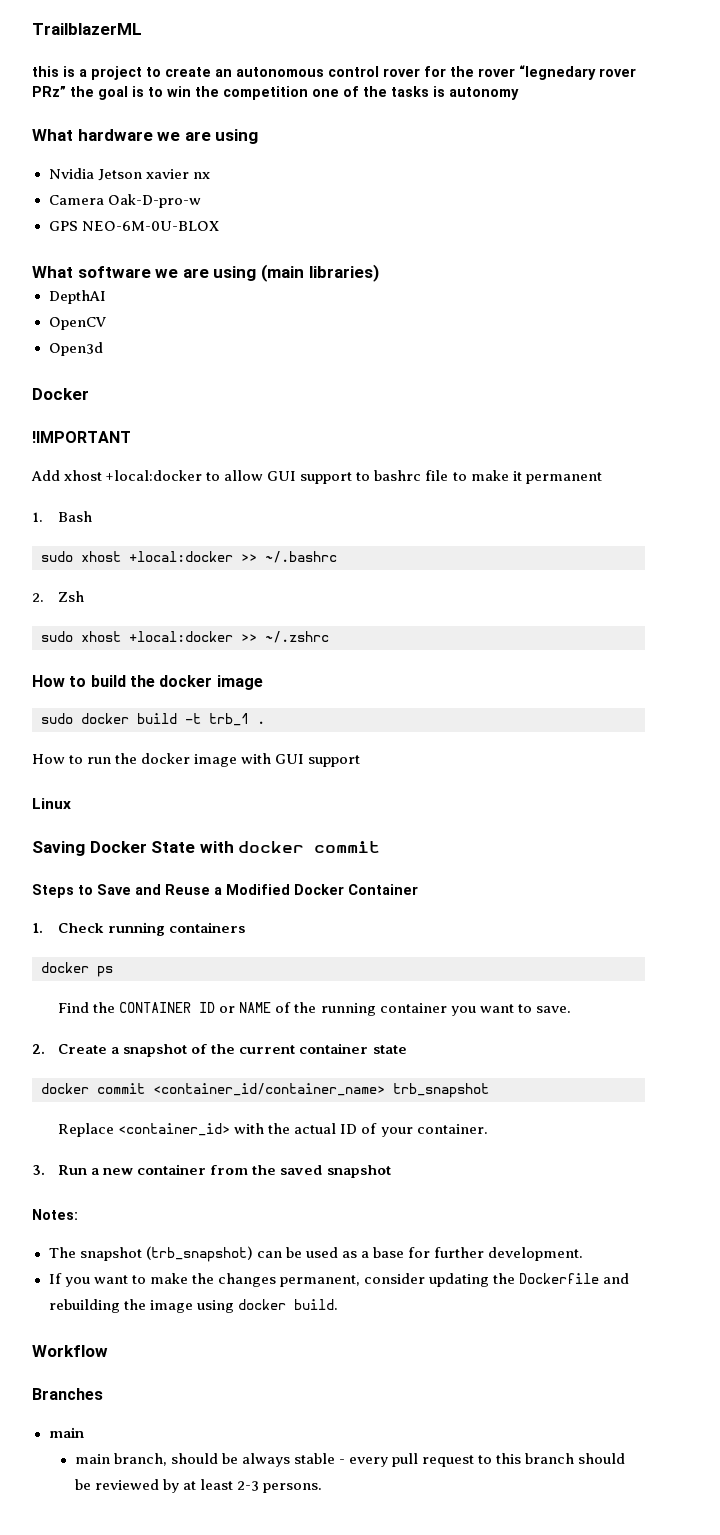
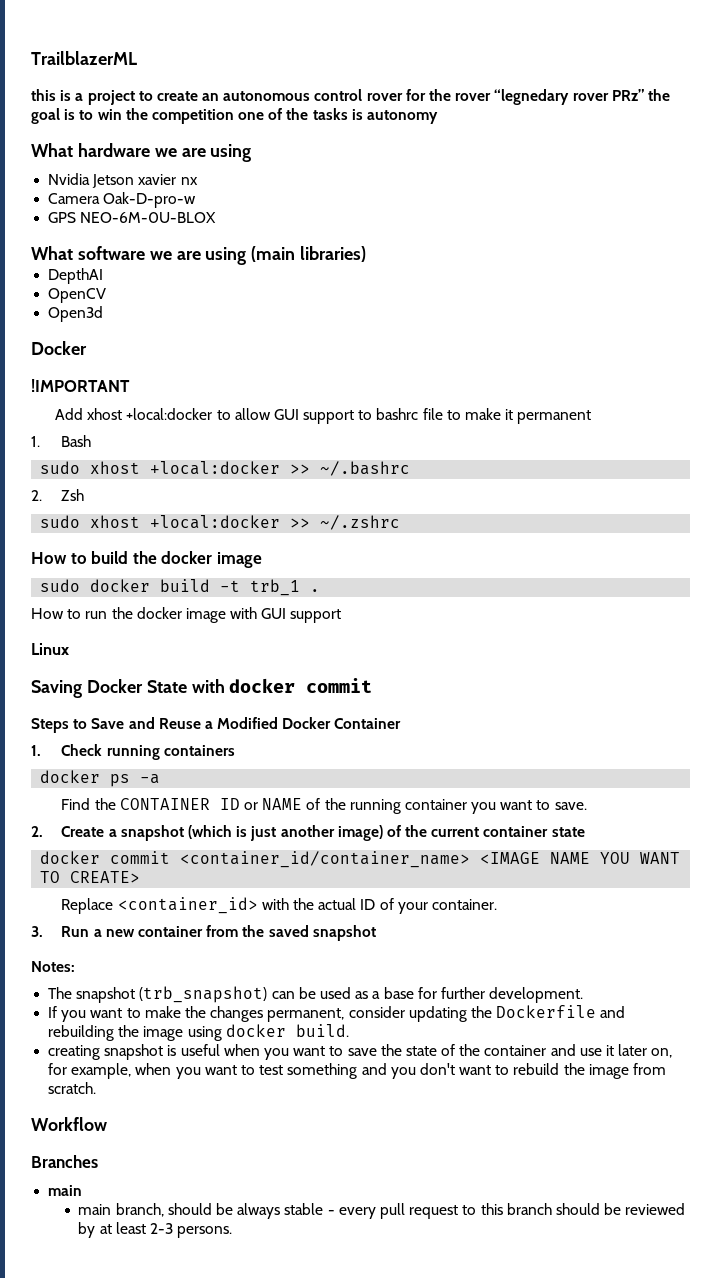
- docker ps
+ docker ps -a
- 2. Create a snapshot of the current container state
+ 2. Create a snapshot (which is just another image) of the current container state
- docker commit <container_id/container_name> trb_snapshot
+ docker commit <container_id/container_name> <IMAGE NAME YOU WANT TO CREATE>
+ creating snapshot is useful when you want to save the state of the container and use it later on, for example, when you want to test something and you don't want to rebuild the image from scratch.

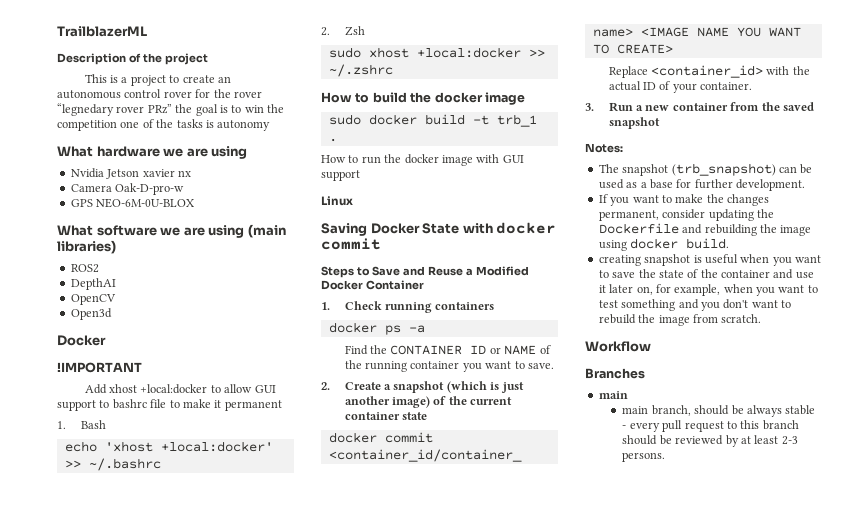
- this is a project to create an autonomous control rover for the rover “legnedary rover PRz” the goal is to win the competition one of the tasks is autonomy
+ Description of the project
+ This is a project to create an autonomous control rover for the rover “legnedary rover PRz” the goal is to win the competition one of the tasks is autonomy
+ ROS2
- sudo xhost +local:docker >> ~/.bashrc
+ echo 'xhost +local:docker' >> ~/.bashrc

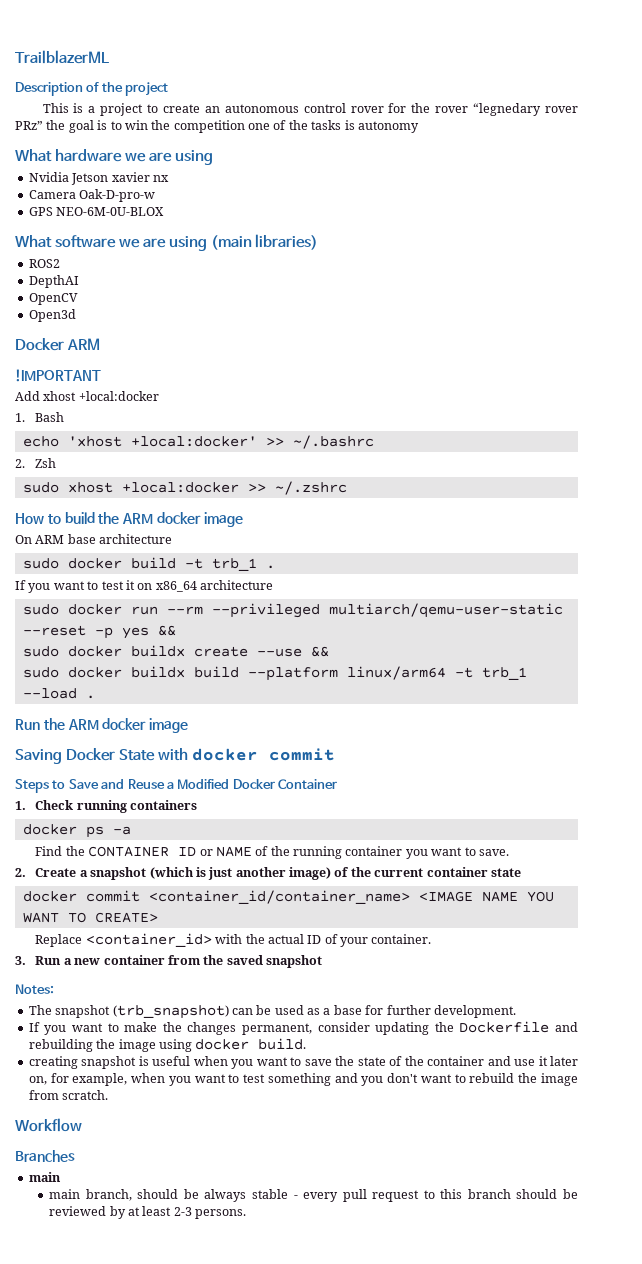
  Open3d
- Docker
+ Docker ARM
- Add xhost +local:docker to allow GUI support to bashrc file to make it permanent
+ Add xhost +local:docker
- How to build the docker image
+ How to build the ARM docker image
+ On ARM base architecture
- How to run the docker image with GUI support
- Linux
+ If you want to test it on x86_64 architecture
+ sudo docker run --rm --privileged multiarch/qemu-user-static --reset -p yes &&
+ sudo docker buildx create --use &&
+ sudo docker buildx build --platform linux/arm64 -t trb_1 --load .
+ Run the ARM docker image

